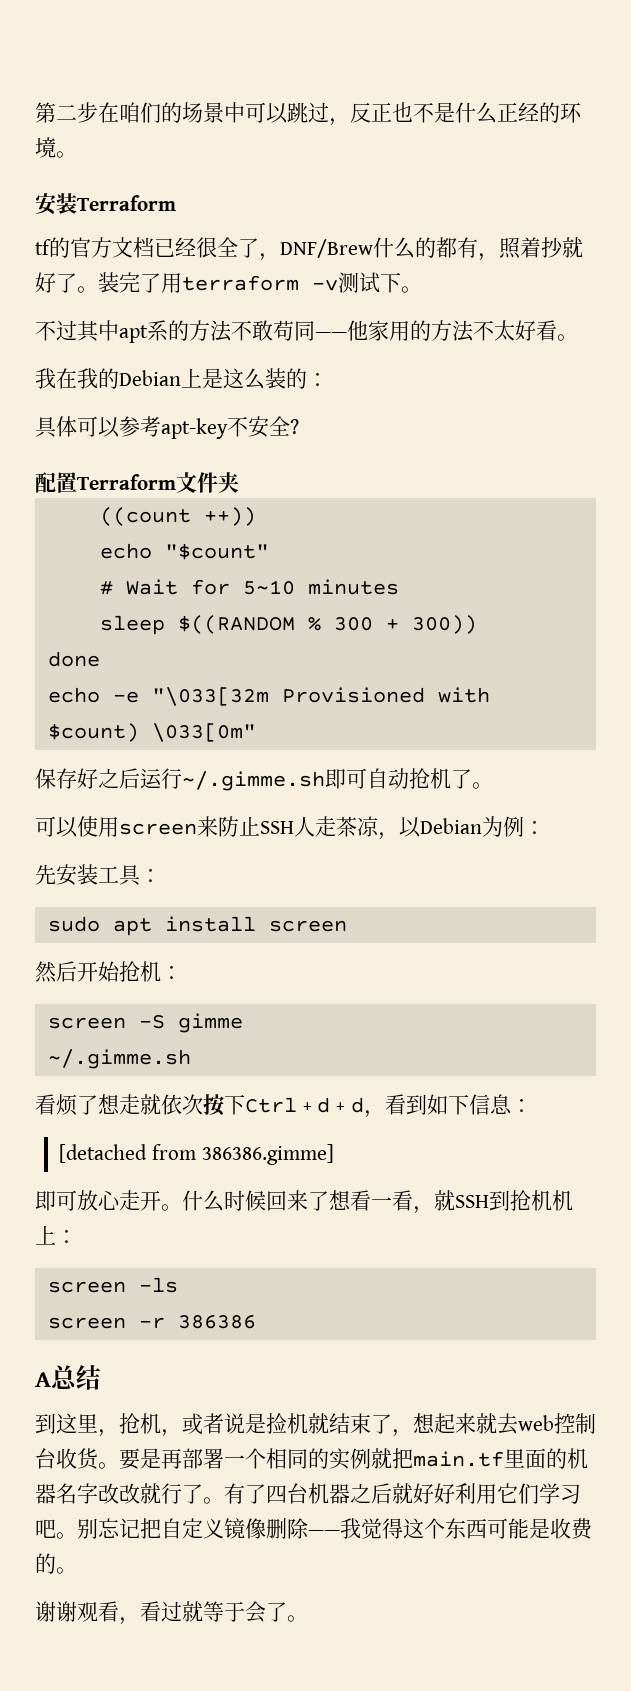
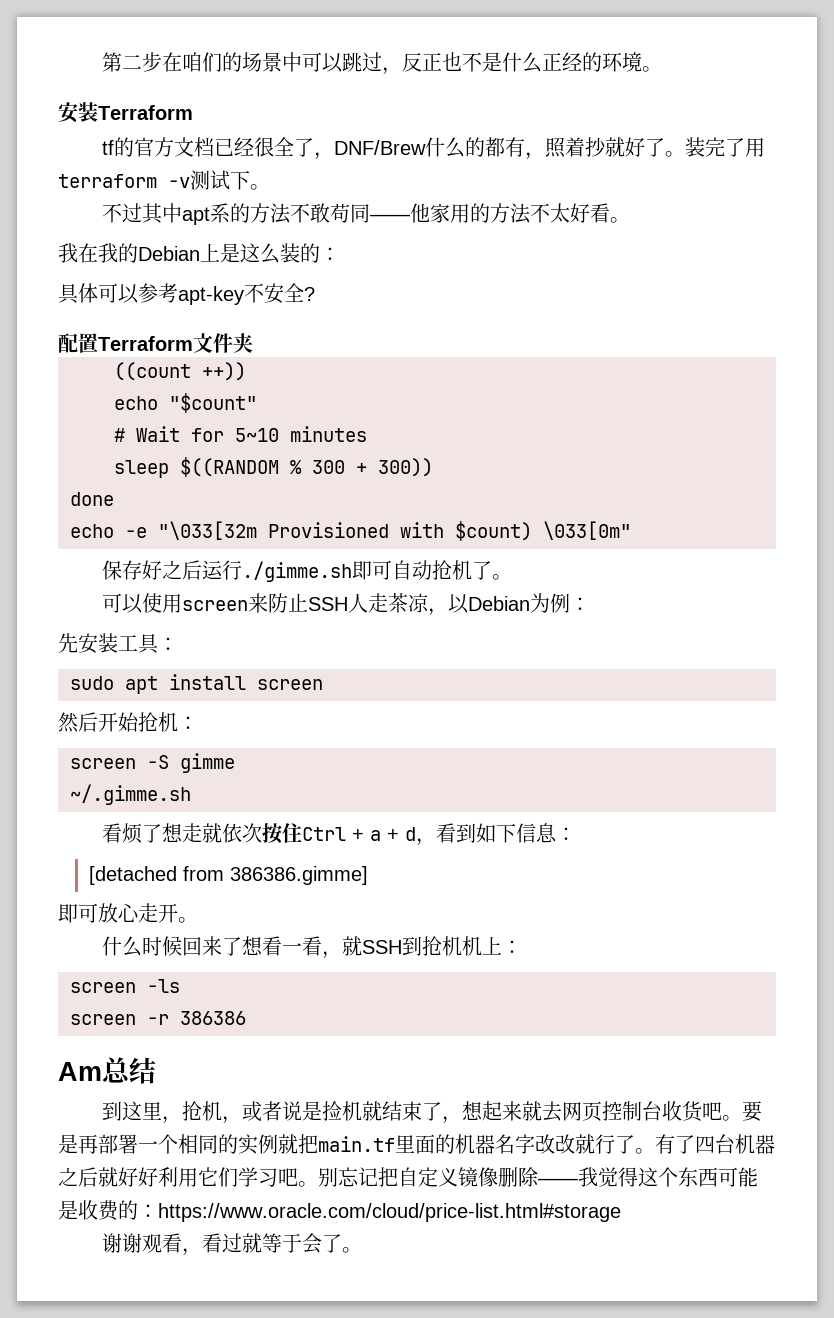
- 保存好之后运行~/.gimme.sh即可自动抢机了。
+ 保存好之后运行./gimme.sh即可自动抢机了。
- 看烦了想走就依次按下Ctrl + d + d，看到如下信息：
+ 看烦了想走就依次按住Ctrl + a + d，看到如下信息：
- 即可放心走开。什么时候回来了想看一看，就SSH到抢机机上：
+ 即可放心走开。
+ 什么时候回来了想看一看，就SSH到抢机机上：
- A总结
+ Am总结
- 到这里，抢机，或者说是捡机就结束了，想起来就去web控制台收货。
+ 到这里，抢机，或者说是捡机就结束了，想起来就去网页控制台收货吧。
- 别忘记把自定义镜像删除——我觉得这个东西可能是收费的。
+ 别忘记把自定义镜像删除——我觉得这个东西可能是收费的：https://www.oracle.com/cloud/price-list.html#storage

